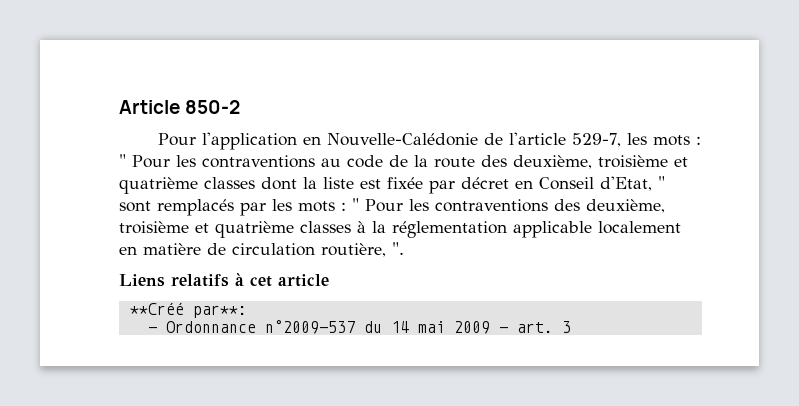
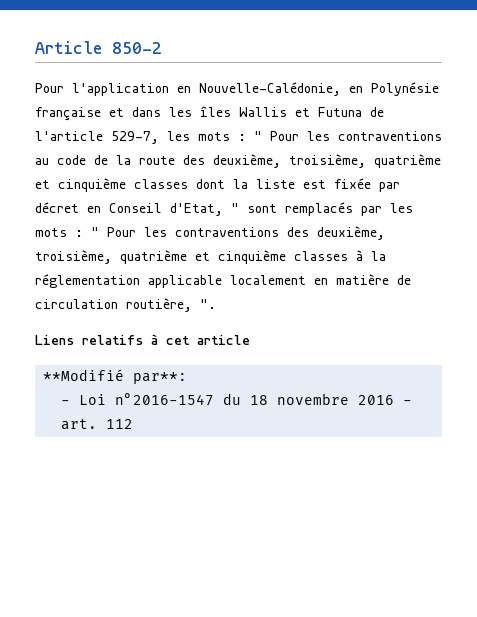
- Pour l'application en Nouvelle-Calédonie de l'article 529-7, les mots : " Pour les contraventions au code de la route des deuxième, troisième et quatrième classes dont la liste est fixée par décret en Conseil d'Etat, " sont remplacés par les mots : " Pour les contraventions des deuxième, troisième et quatrième classes à la réglementation applicable localement en matière de circulation routière, ".
+ Pour l'application en Nouvelle-Calédonie, en Polynésie française et dans les îles Wallis et Futuna de l'article 529-7, les mots : " Pour les contraventions au code de la route des deuxième, troisième, quatrième et cinquième classes dont la liste est fixée par décret en Conseil d'Etat, " sont remplacés par les mots : " Pour les contraventions des deuxième, troisième, quatrième et cinquième classes à la réglementation applicable localement en matière de circulation routière, ".
- **Créé par**:
+ **Modifié par**:
- - Ordonnance n°2009-537 du 14 mai 2009 - art. 3
+ - Loi n°2016-1547 du 18 novembre 2016 - art. 112

